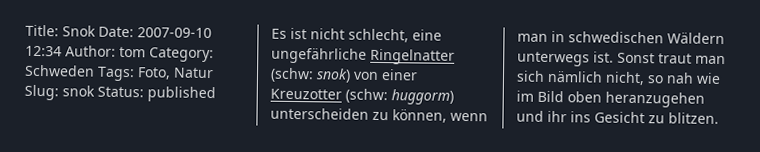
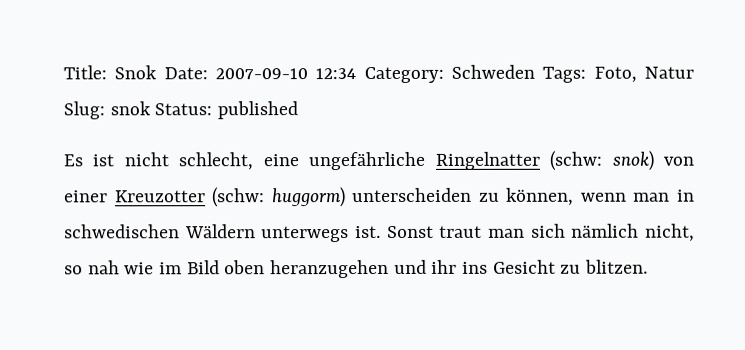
- Title: Snok Date: 2007-09-10 12:34 Author: tom Category: Schweden Tags: Foto, Natur Slug: snok Status: published
+ Title: Snok Date: 2007-09-10 12:34 Category: Schweden Tags: Foto, Natur Slug: snok Status: published

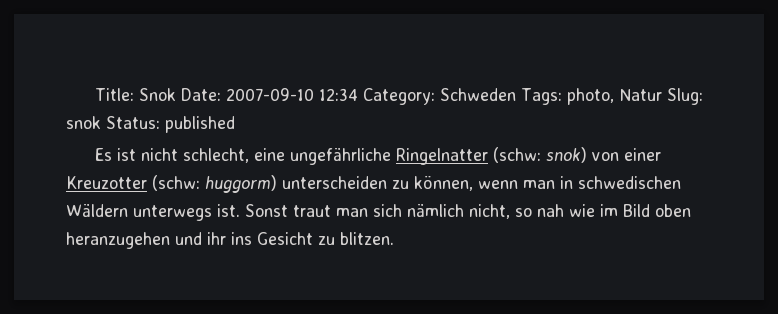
- Title: Snok Date: 2007-09-10 12:34 Category: Schweden Tags: Foto, Natur Slug: snok Status: published
+ Title: Snok Date: 2007-09-10 12:34 Category: Schweden Tags: photo, Natur Slug: snok Status: published

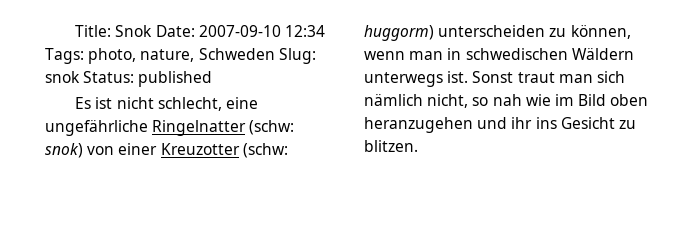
- Title: Snok Date: 2007-09-10 12:34 Category: Schweden Tags: photo, Natur Slug: snok Status: published
+ Title: Snok Date: 2007-09-10 12:34 Tags: photo, nature, Schweden Slug: snok Status: published

